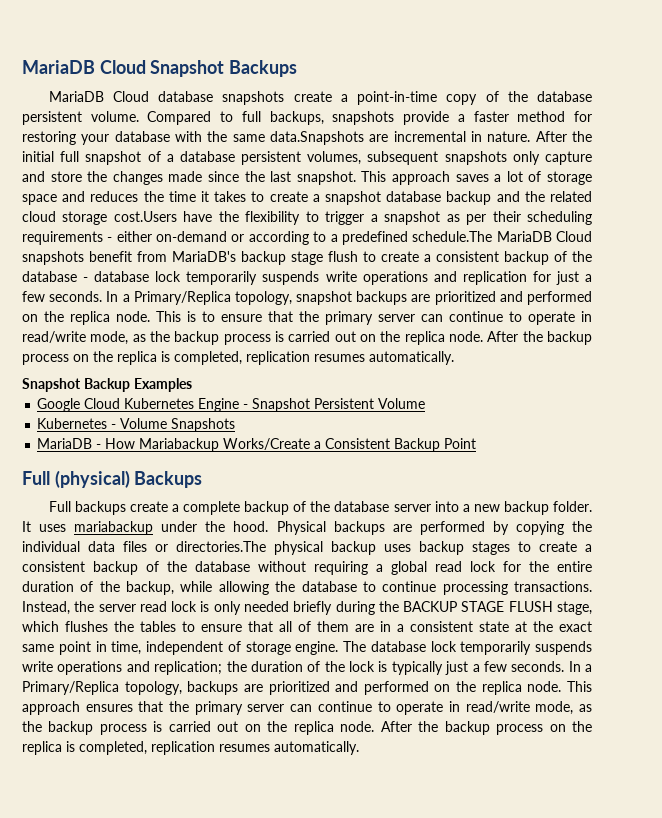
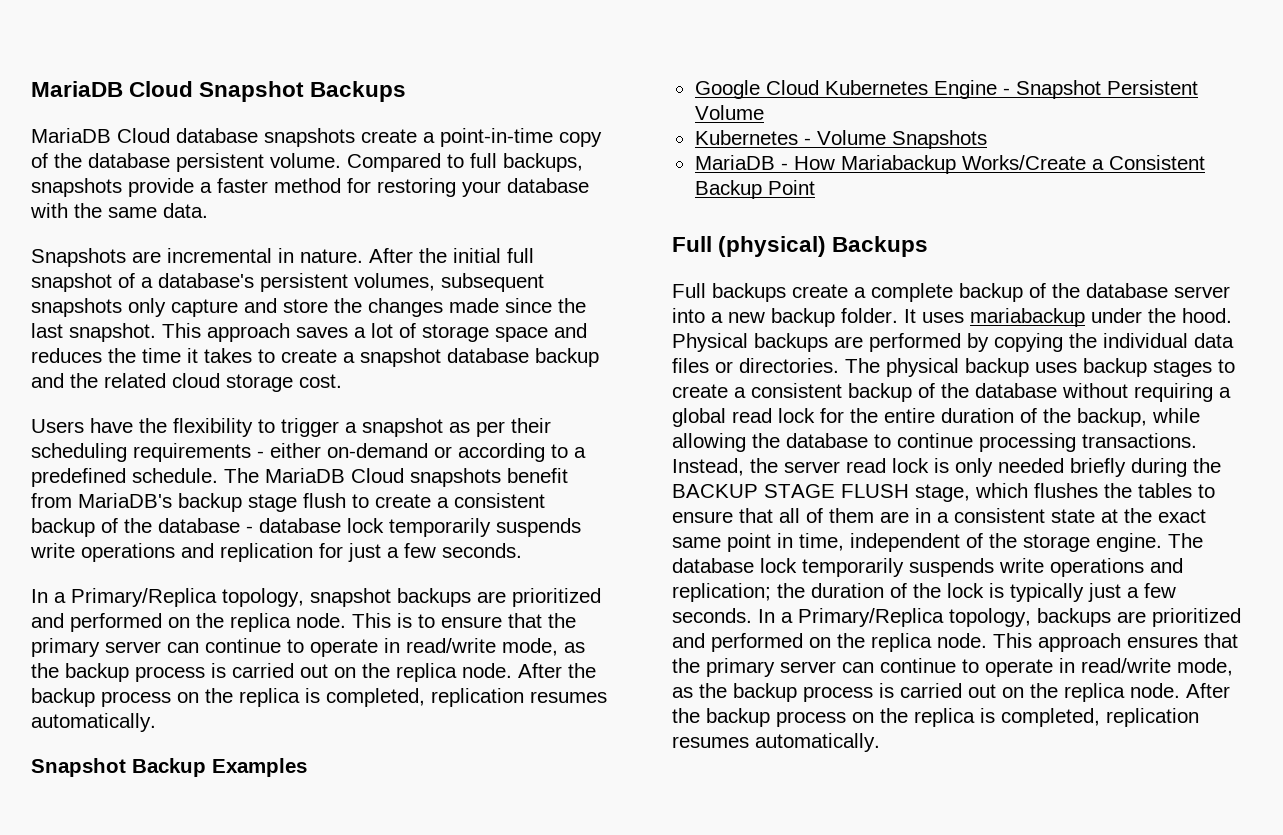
- Compared to full backups, snapshots provide a faster method for restoring your database with the same data.Snapshots are incremental in nature.
+ Compared to full backups, snapshots provide a faster method for restoring your database with the same data.
+ Snapshots are incremental in nature.
- After the initial full snapshot of a database persistent volumes, subsequent snapshots only capture and store the changes made since the last snapshot.
+ After the initial full snapshot of a database's persistent volumes, subsequent snapshots only capture and store the changes made since the last snapshot.
- This approach saves a lot of storage space and reduces the time it takes to create a snapshot database backup and the related cloud storage cost.Users have the flexibility to trigger a snapshot as per their scheduling requirements - either on-demand or according to a predefined schedule.The MariaDB Cloud snapshots benefit from MariaDB's backup stage flush to create a consistent backup of the database - database lock temporarily suspends write operations and replication for just a few seconds. In a Primary/Replica topology, snapshot backups are prioritized and performed on the replica node.
+ This approach saves a lot of storage space and reduces the time it takes to create a snapshot database backup and the related cloud storage cost.
+ Users have the flexibility to trigger a snapshot as per their scheduling requirements - either on-demand or according to a predefined schedule. The MariaDB Cloud snapshots benefit from MariaDB's backup stage flush to create a consistent backup of the database - database lock temporarily suspends write operations and replication for just a few seconds.
+ In a Primary/Replica topology, snapshot backups are prioritized and performed on the replica node.
- Physical backups are performed by copying the individual data files or directories.The physical backup uses backup stages to create a consistent backup of the database without requiring a global read lock for the entire duration of the backup, while allowing the database to continue processing transactions.
+ Physical backups are performed by copying the individual data files or directories. The physical backup uses backup stages to create a consistent backup of the database without requiring a global read lock for the entire duration of the backup, while allowing the database to continue processing transactions.
- Instead, the server read lock is only needed briefly during the BACKUP STAGE FLUSH stage, which flushes the tables to ensure that all of them are in a consistent state at the exact same point in time, independent of storage engine.
+ Instead, the server read lock is only needed briefly during the BACKUP STAGE FLUSH stage, which flushes the tables to ensure that all of them are in a consistent state at the exact same point in time, independent of the storage engine.

